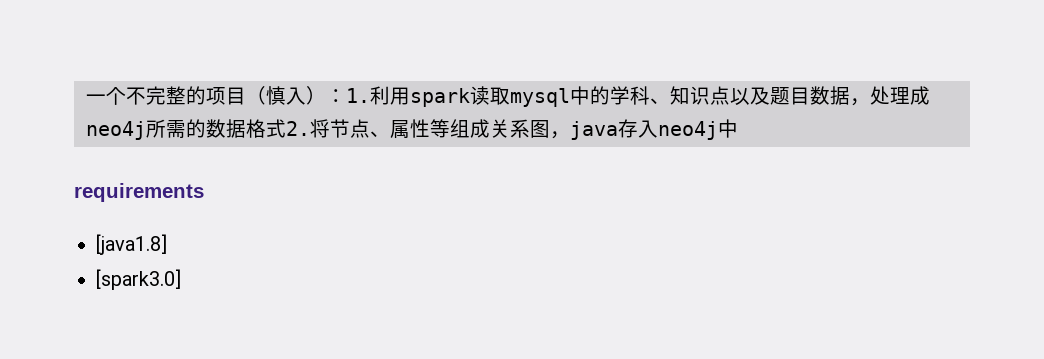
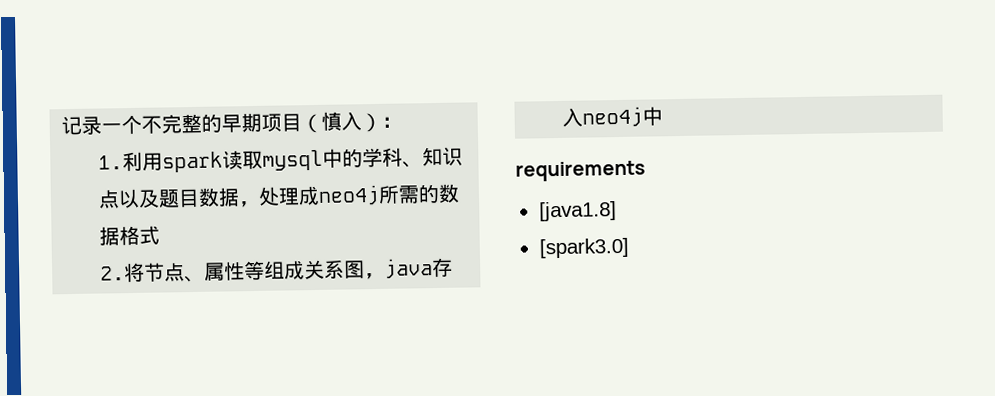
- 一个不完整的项目（慎入）：1.利用spark读取mysql中的学科、知识点以及题目数据，处理成neo4j所需的数据格式2.将节点、属性等组成关系图，java存入neo4j中
+ 记录一个不完整的早期项目（慎入）：
+ 1.利用spark读取mysql中的学科、知识点以及题目数据，处理成neo4j所需的数据格式
+ 2.将节点、属性等组成关系图，java存入neo4j中

